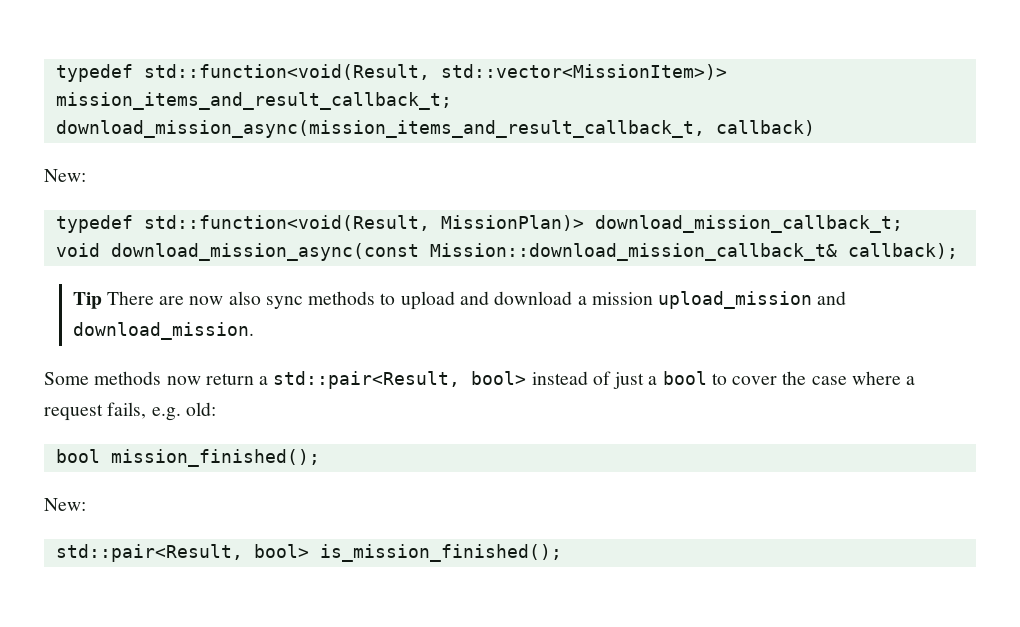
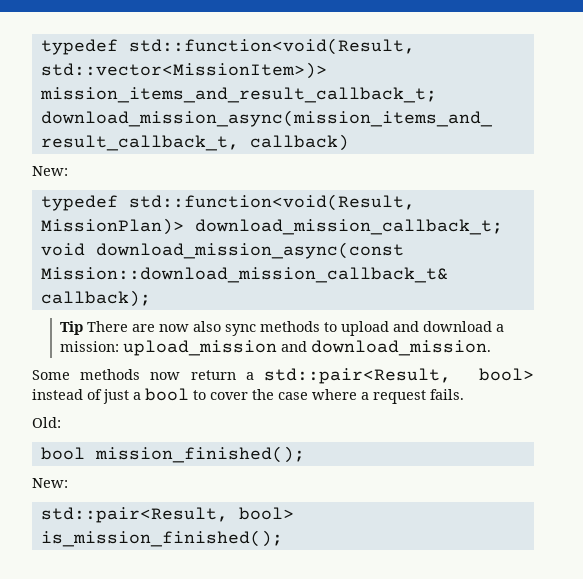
- Tip There are now also sync methods to upload and download a mission upload_mission and download_mission.
+ Tip There are now also sync methods to upload and download a mission: upload_mission and download_mission.
- Some methods now return a std::pair<Result, bool> instead of just a bool to cover the case where a request fails, e.g. old:
+ Some methods now return a std::pair<Result, bool> instead of just a bool to cover the case where a request fails.
+ Old:

